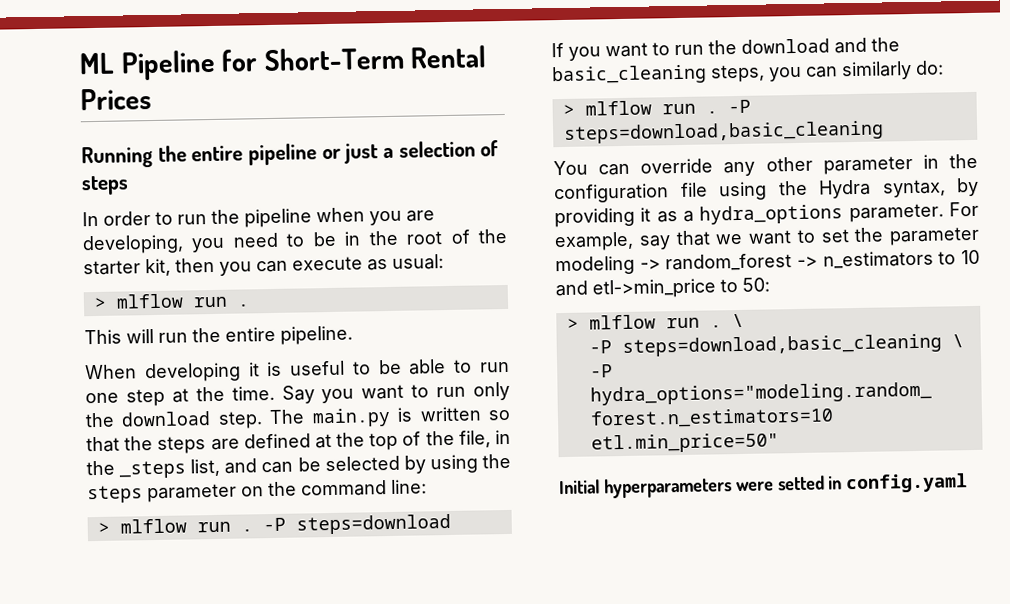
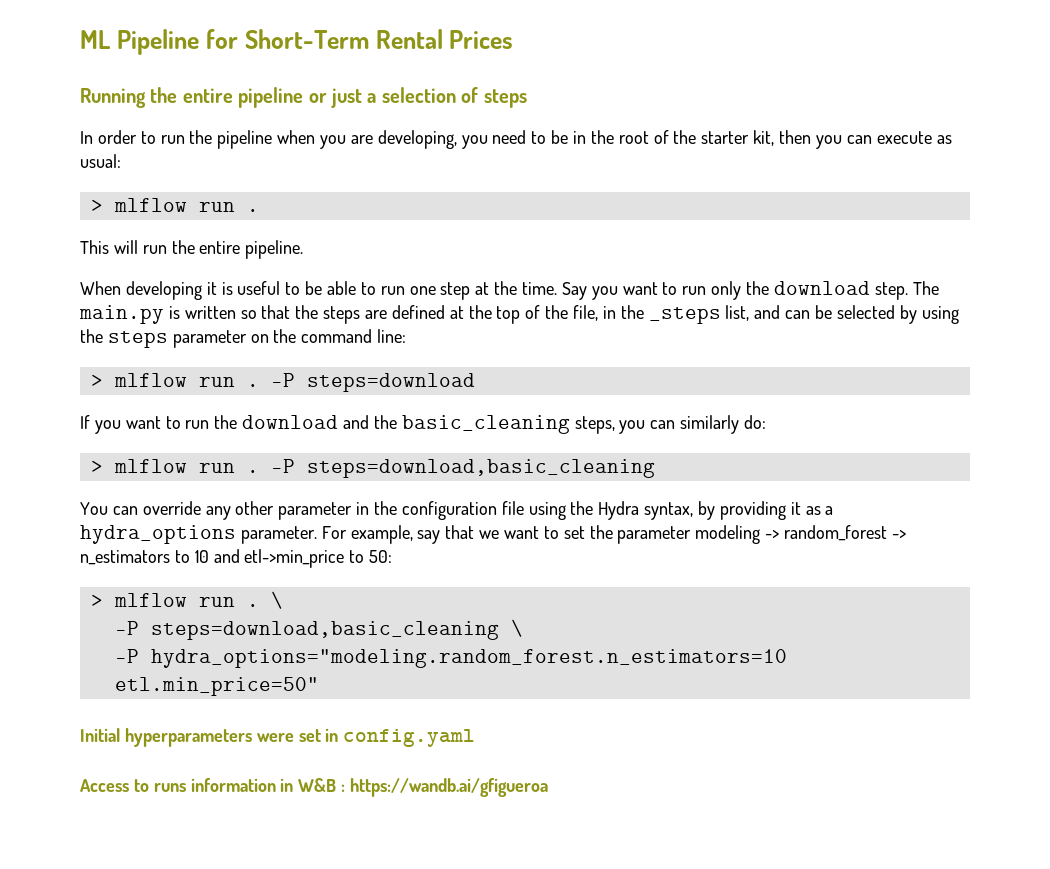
- Initial hyperparameters were setted in config.yaml
+ Initial hyperparameters were set in config.yaml
+ Access to runs information in W&B : https://wandb.ai/gfigueroa

